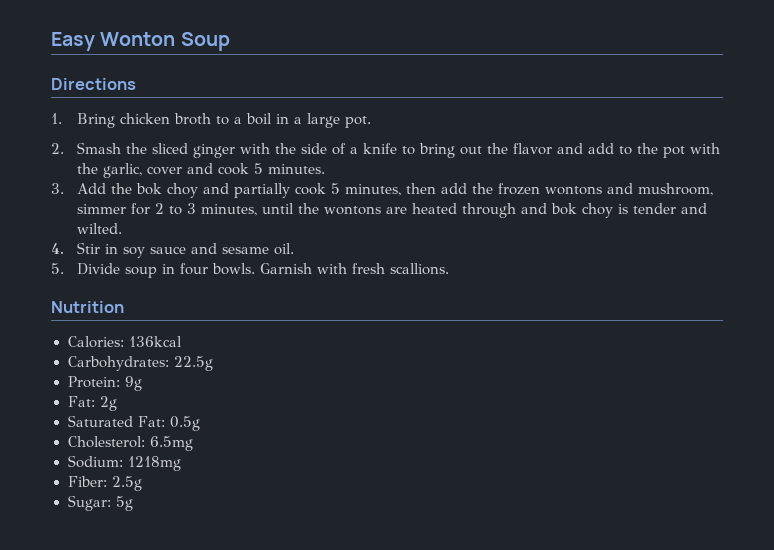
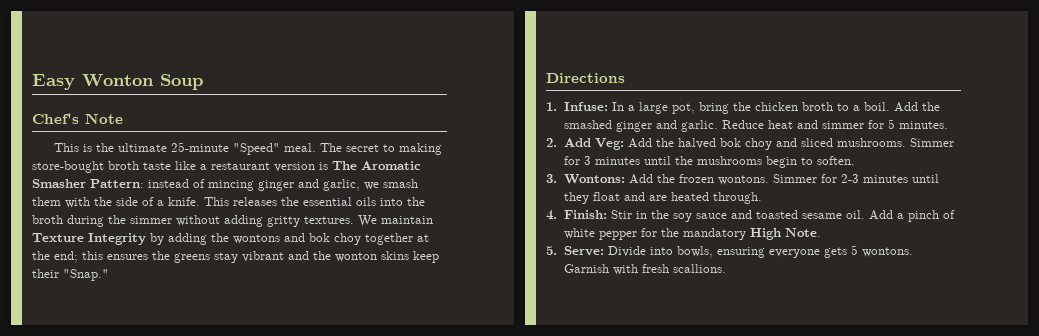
+ Chef's Note
+ This is the ultimate 25-minute "Speed" meal. The secret to making store-bought broth taste like a restaurant version is The Aromatic Smasher Pattern: instead of mincing ginger and garlic, we smash them with the side of a knife. This releases the essential oils into the broth during the simmer without adding gritty textures. We maintain Texture Integrity by adding the wontons and bok choy together at the end; this ensures the greens stay vibrant and the wonton skins keep their "Snap."
  Directions
- 1. Bring chicken broth to a boil in a large pot.
- 2. Smash the sliced ginger with the side of a knife to bring out the flavor and add to the pot with the garlic, cover and cook 5 minutes.
- 3. Add the bok choy and partially cook 5 minutes, then add the frozen wontons and mushroom, simmer for 2 to 3 minutes, until the wontons are heated through and bok choy is tender and wilted.
+ 1. Infuse: In a large pot, bring the chicken broth to a boil. Add the smashed ginger and garlic. Reduce heat and simmer for 5 minutes.
+ 2. Add Veg: Add the halved bok choy and sliced mushrooms. Simmer for 3 minutes until the mushrooms begin to soften.
+ 3. Wontons: Add the frozen wontons. Simmer for 2-3 minutes until they float and are heated through.
- 4. Stir in soy sauce and sesame oil.
- 5. Divide soup in four bowls. Garnish with fresh scallions.
- Nutrition
- Calories: 136kcal
- Carbohydrates: 22.5g
- Protein: 9g
- Fat: 2g
- Saturated Fat: 0.5g
- Cholesterol: 6.5mg
- Sodium: 1218mg
- Fiber: 2.5g
- Sugar: 5g
+ 4. Finish: Stir in the soy sauce and toasted sesame oil. Add a pinch of white pepper for the mandatory High Note.
+ 5. Serve: Divide into bowls, ensuring everyone gets 5 wontons. Garnish with fresh scallions.

